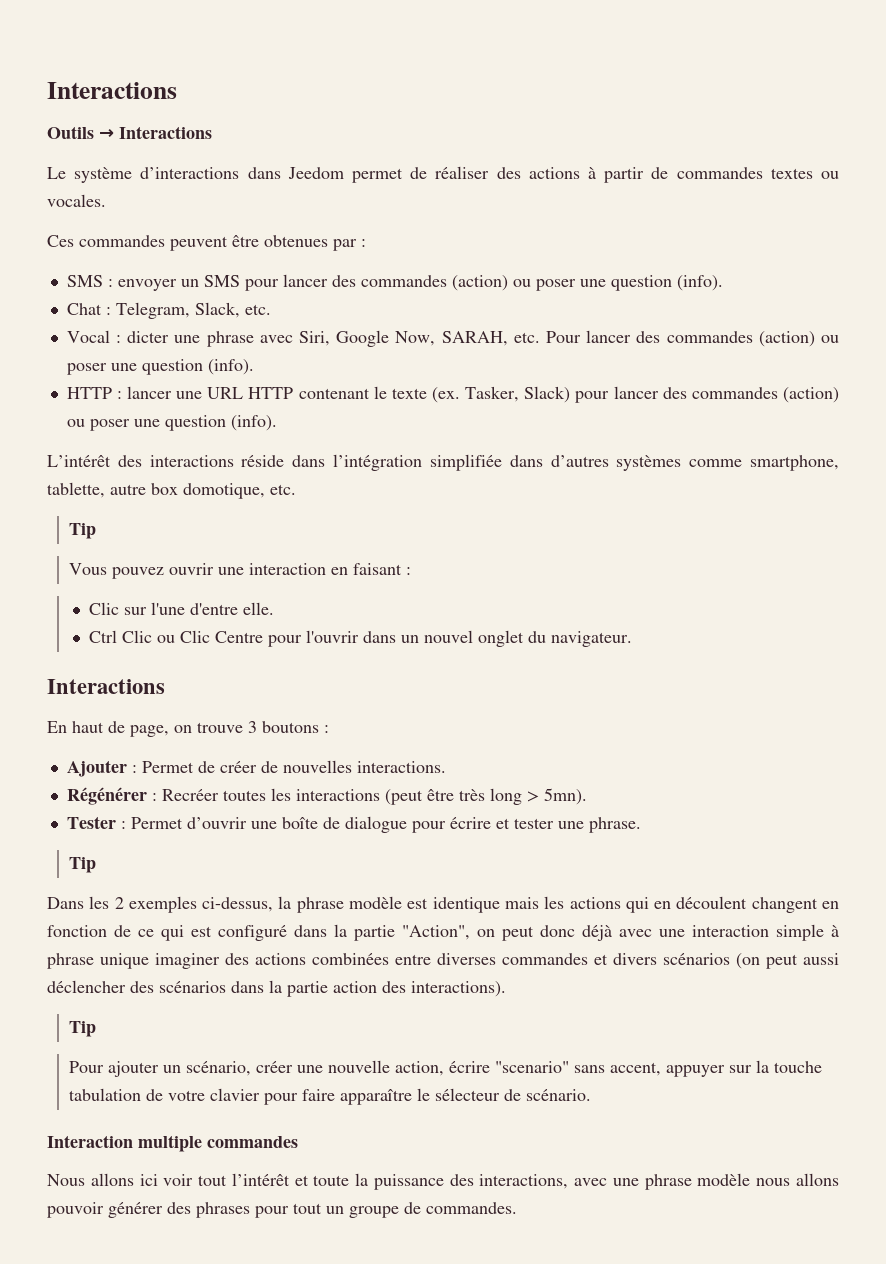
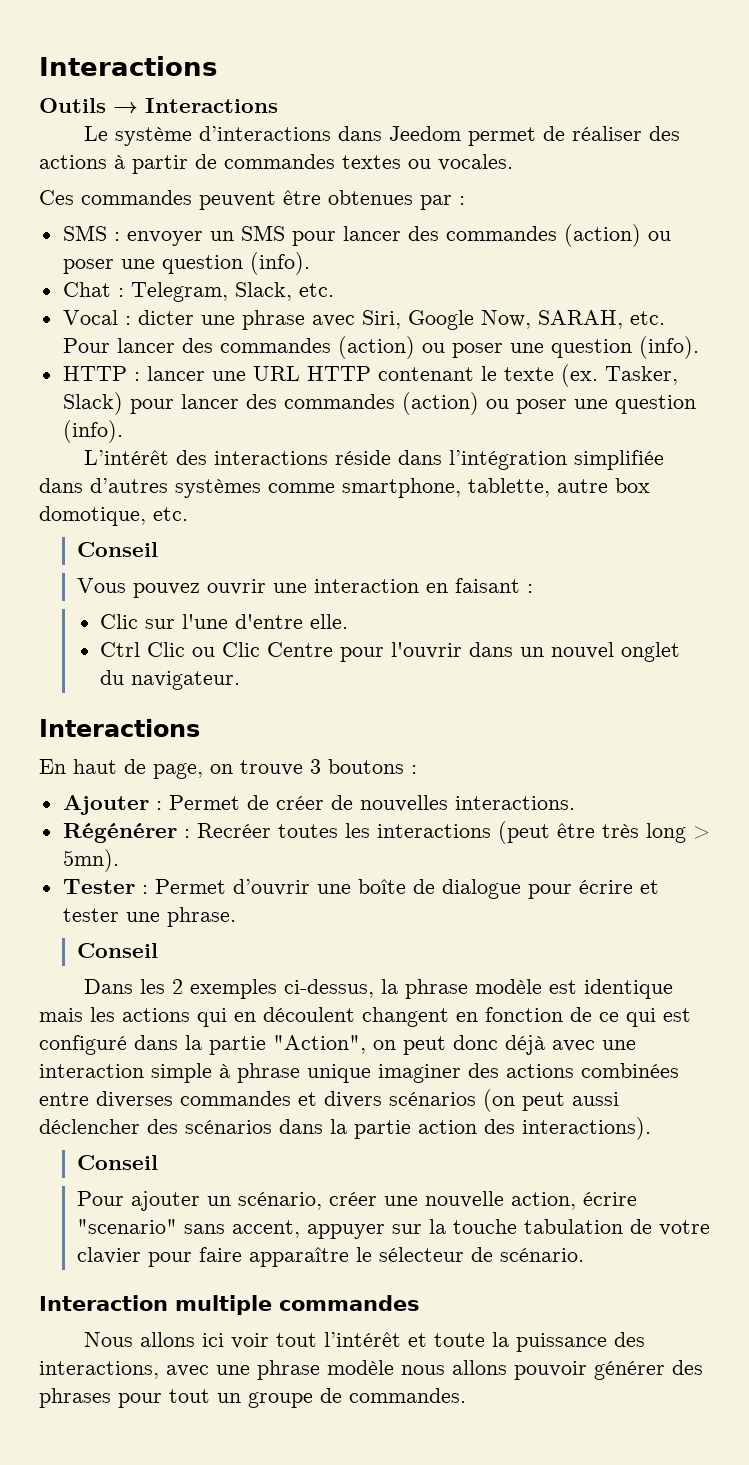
  L’intérêt des interactions réside dans l’intégration simplifiée dans d’autres systèmes comme smartphone, tablette, autre box domotique, etc.
- Tip
+ Conseil
  Tester : Permet d’ouvrir une boîte de dialogue pour écrire et tester une phrase.
- Tip
+ Conseil
  Dans les 2 exemples ci-dessus, la phrase modèle est identique mais les actions qui en découlent changent en fonction de ce qui est configuré dans la partie "Action", on peut donc déjà avec une interaction simple à phrase unique imaginer des actions combinées entre diverses commandes et divers scénarios (on peut aussi déclencher des scénarios dans la partie action des interactions).
- Tip
+ Conseil

